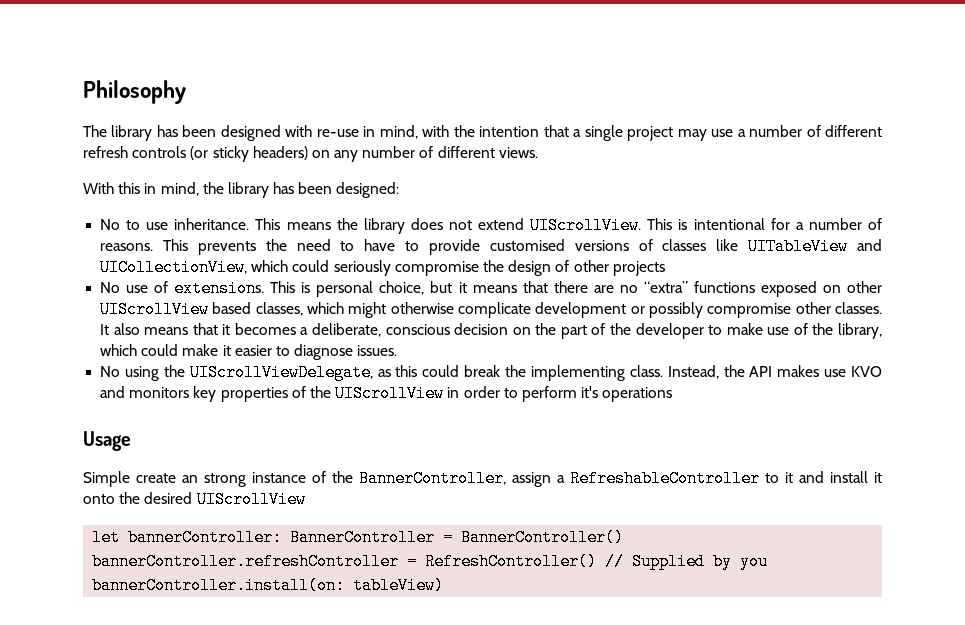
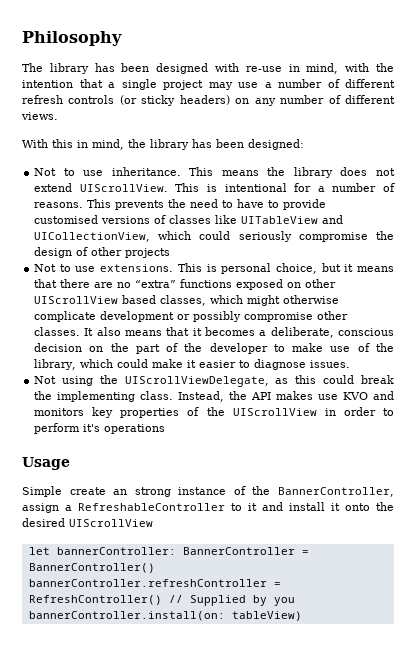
- No to use inheritance.
+ Not to use inheritance.
- No use of extensions.
+ Not to use extensions.
- No using the UIScrollViewDelegate, as this could break the implementing class.
+ Not using the UIScrollViewDelegate, as this could break the implementing class.

